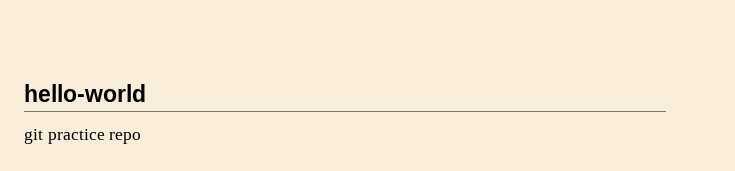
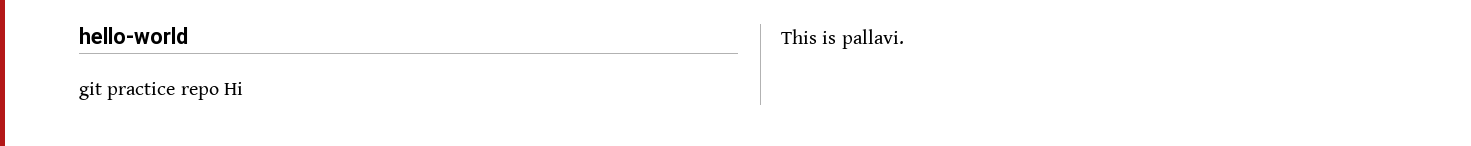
- git practice repo
+ git practice repo Hi
+ This is pallavi.

